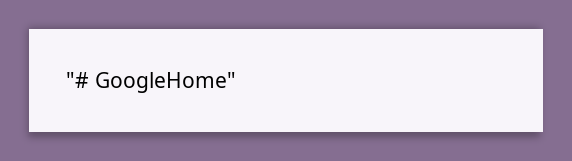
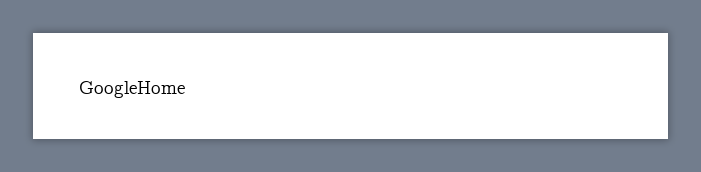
- "# GoogleHome"
+ GoogleHome

